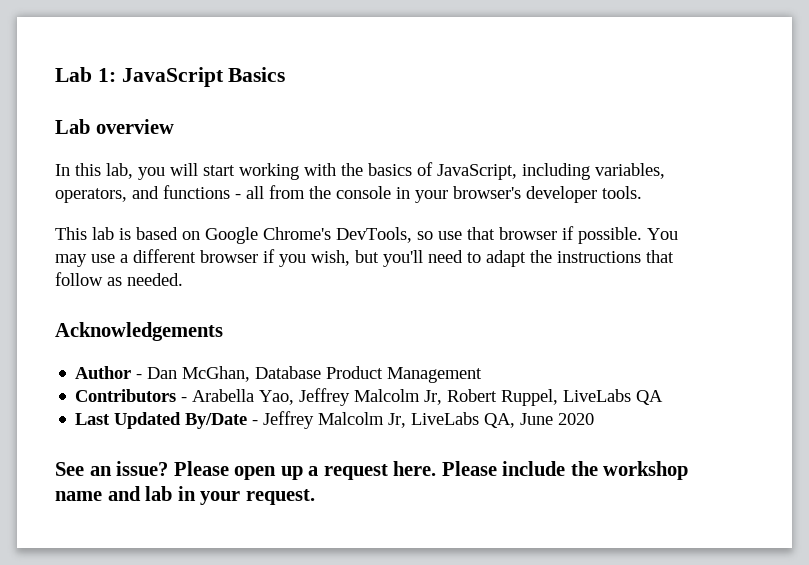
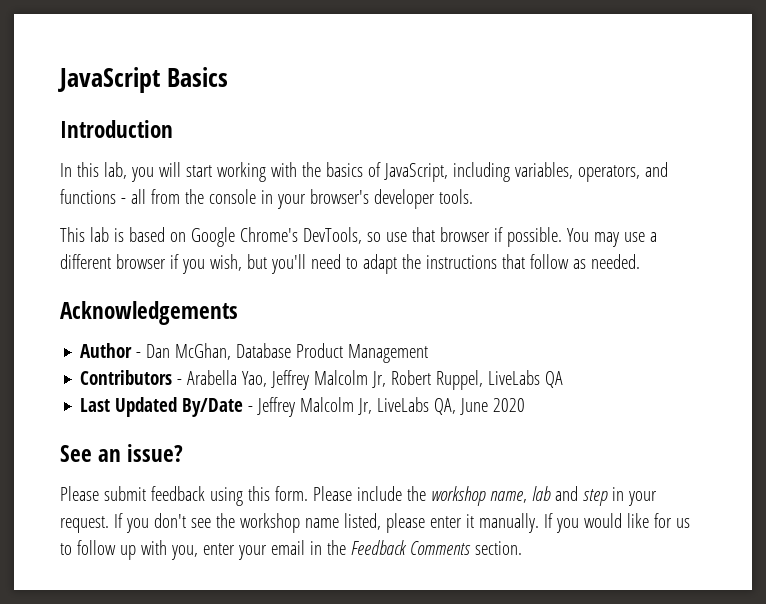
- Lab 1: JavaScript Basics
+ JavaScript Basics
- Lab overview
+ Introduction
- See an issue? Please open up a request here. Please include the workshop name and lab in your request.
+ See an issue?
+ Please submit feedback using this form. Please include the workshop name, lab and step in your request. If you don't see the workshop name listed, please enter it manually. If you would like for us to follow up with you, enter your email in the Feedback Comments section.

